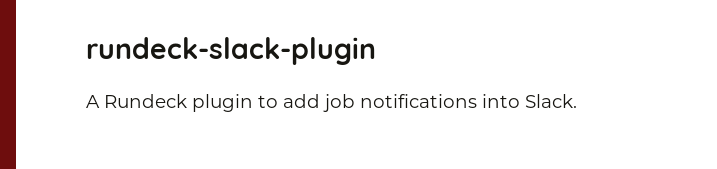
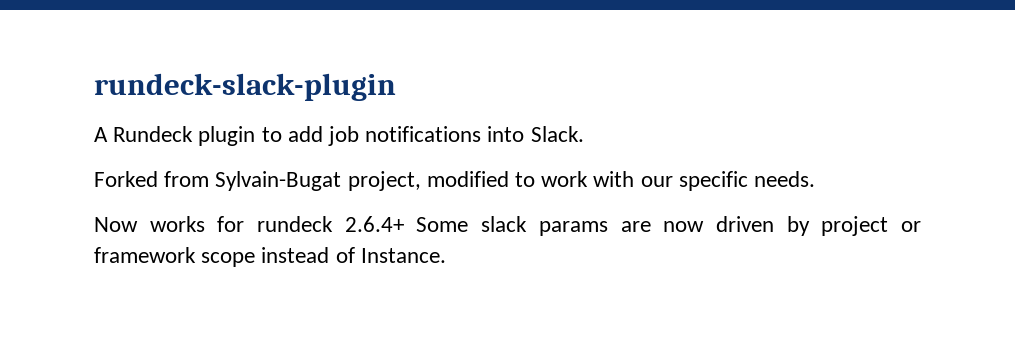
+ Forked from Sylvain-Bugat project, modified to work with our specific needs.
+ Now works for rundeck 2.6.4+ Some slack params are now driven by project or framework scope instead of Instance.

